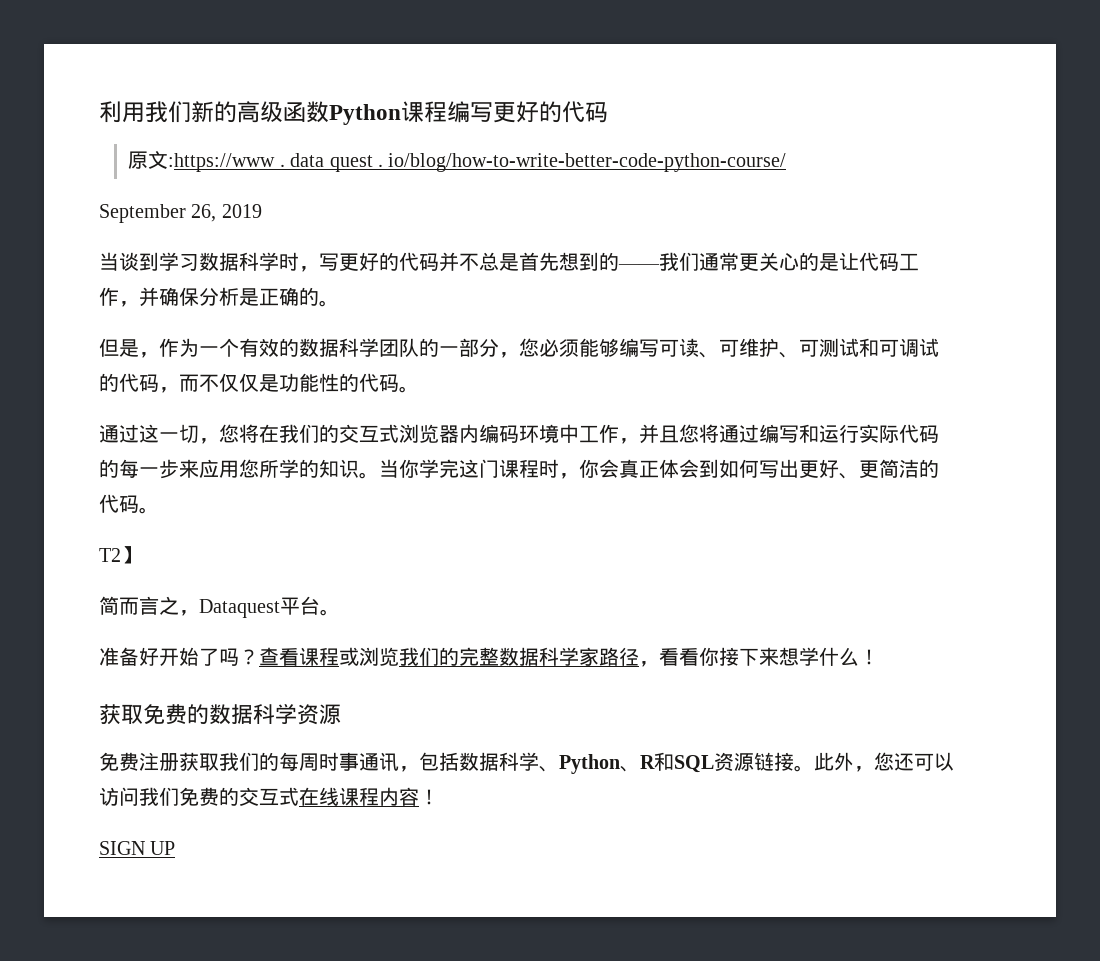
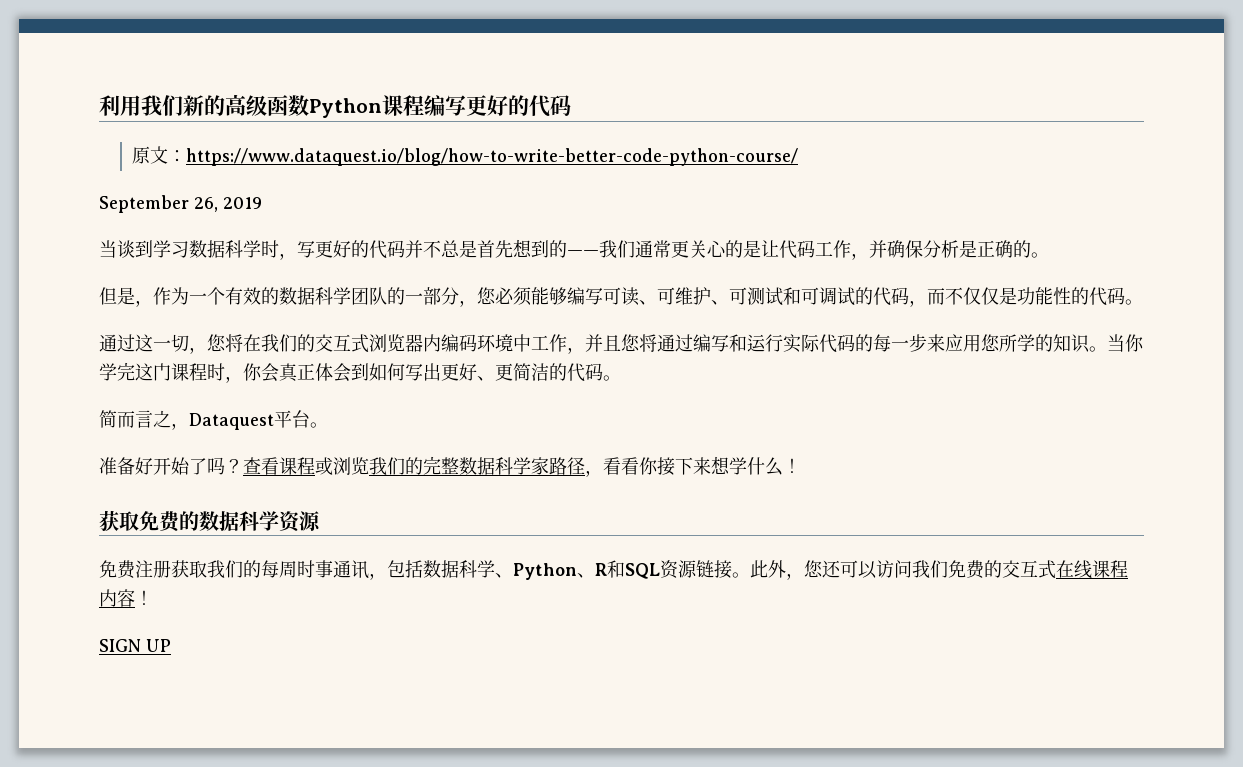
- 原文:https://www . data quest . io/blog/how-to-write-better-code-python-course/
+ 原文：https://www.dataquest.io/blog/how-to-write-better-code-python-course/
- T2】

